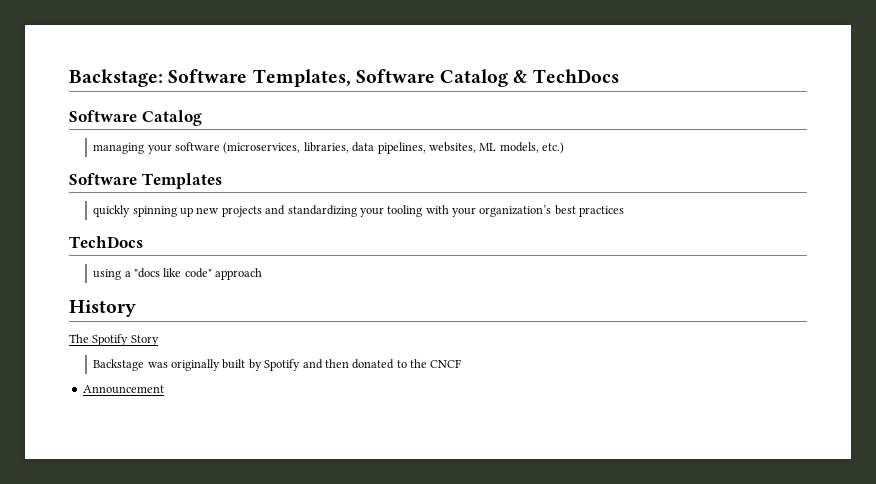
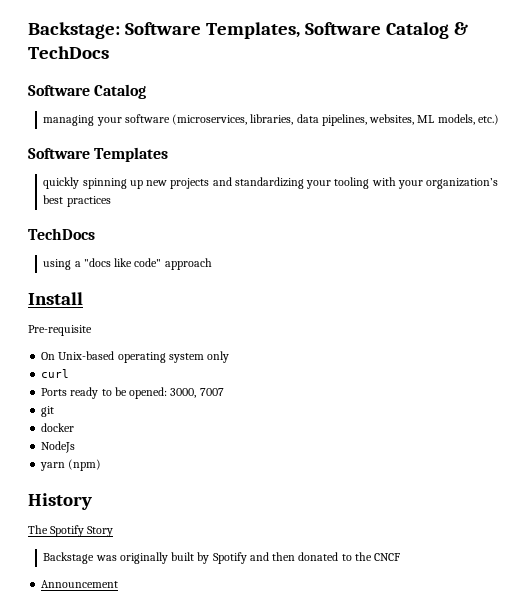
+ Install
+ Pre-requisite
+ On Unix-based operating system only
+ curl
+ Ports ready to be opened: 3000, 7007
+ git
+ docker
+ NodeJs
+ yarn (npm)

